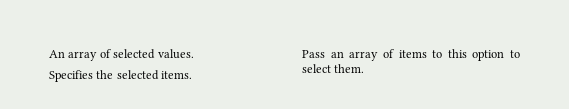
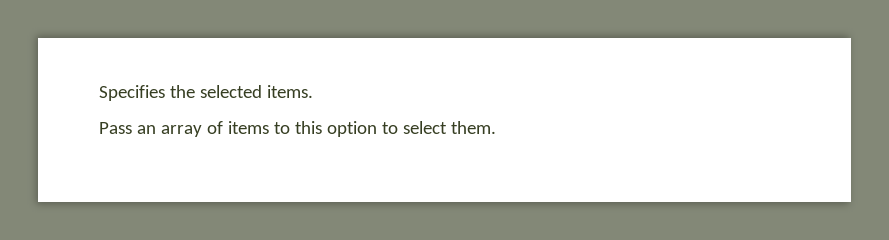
- An array of selected values.

